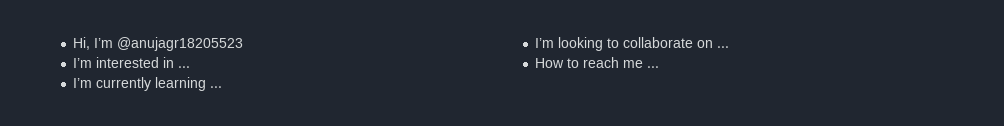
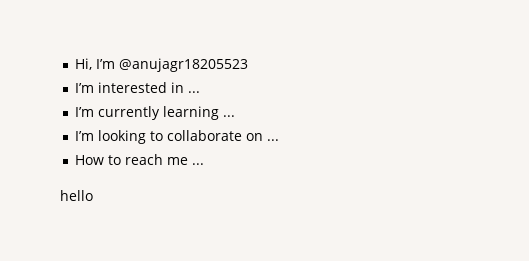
+ hello

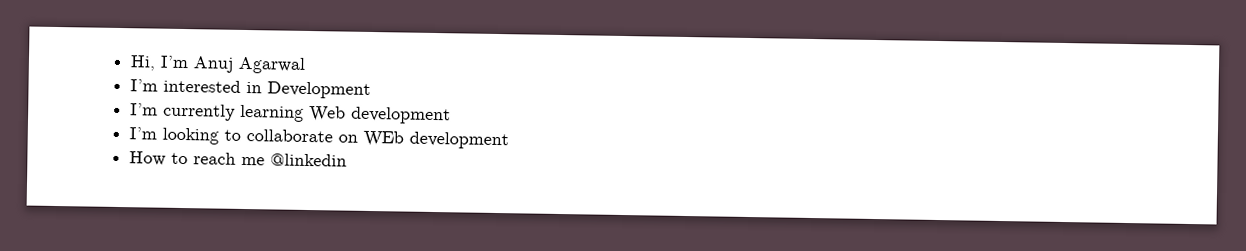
- Hi, I’m @anujagr18205523
+ Hi, I’m Anuj Agarwal
- I’m interested in ...
+ I’m interested in Development
- I’m currently learning ...
+ I’m currently learning Web development
- I’m looking to collaborate on ...
+ I’m looking to collaborate on WEb development
- How to reach me ...
- hello
+ How to reach me @linkedin

